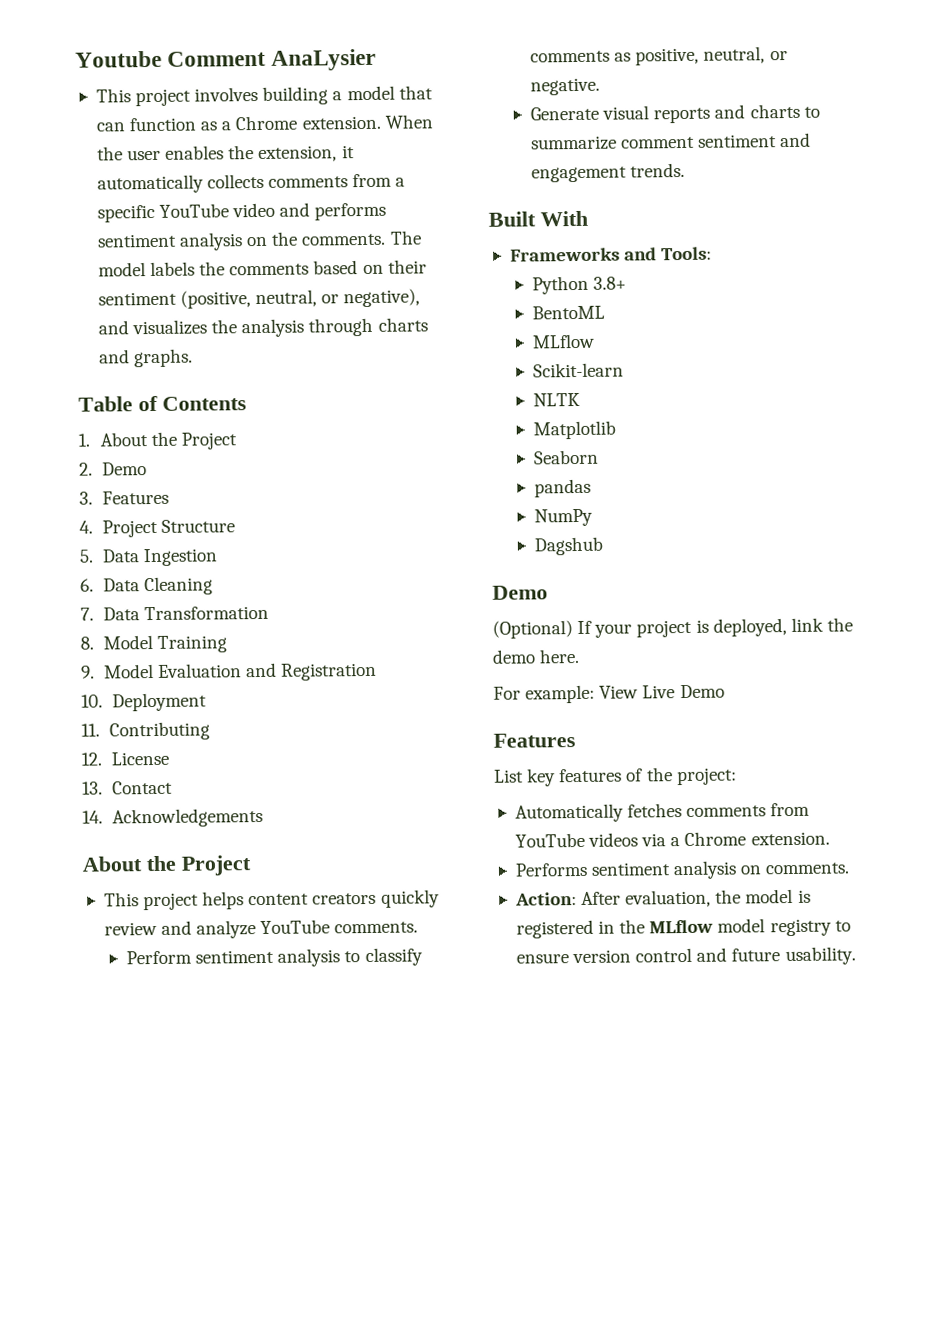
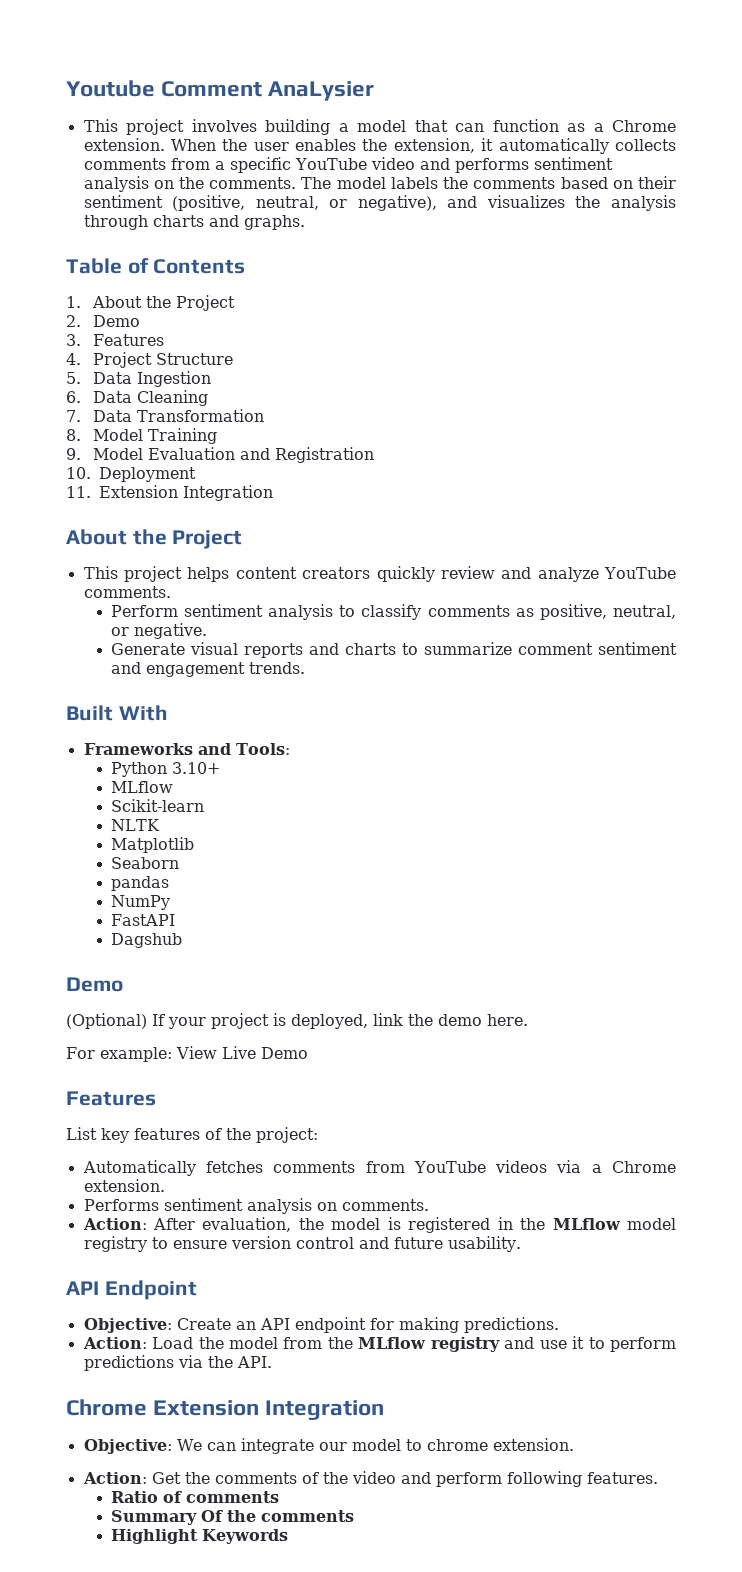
- 11. Contributing
- 12. License
- 13. Contact
- 14. Acknowledgements
+ 11. Extension Integration
- Python 3.8+
- BentoML
+ Python 3.10+
+ FastAPI
+ API Endpoint
+ Objective: Create an API endpoint for making predictions.
+ Action: Load the model from the MLflow registry and use it to perform predictions via the API.
+ Chrome Extension Integration
+ Objective: We can integrate our model to chrome extension.
+ Action: Get the comments of the video and perform following features.
+ Ratio of comments
+ Summary Of the comments
+ Highlight Keywords

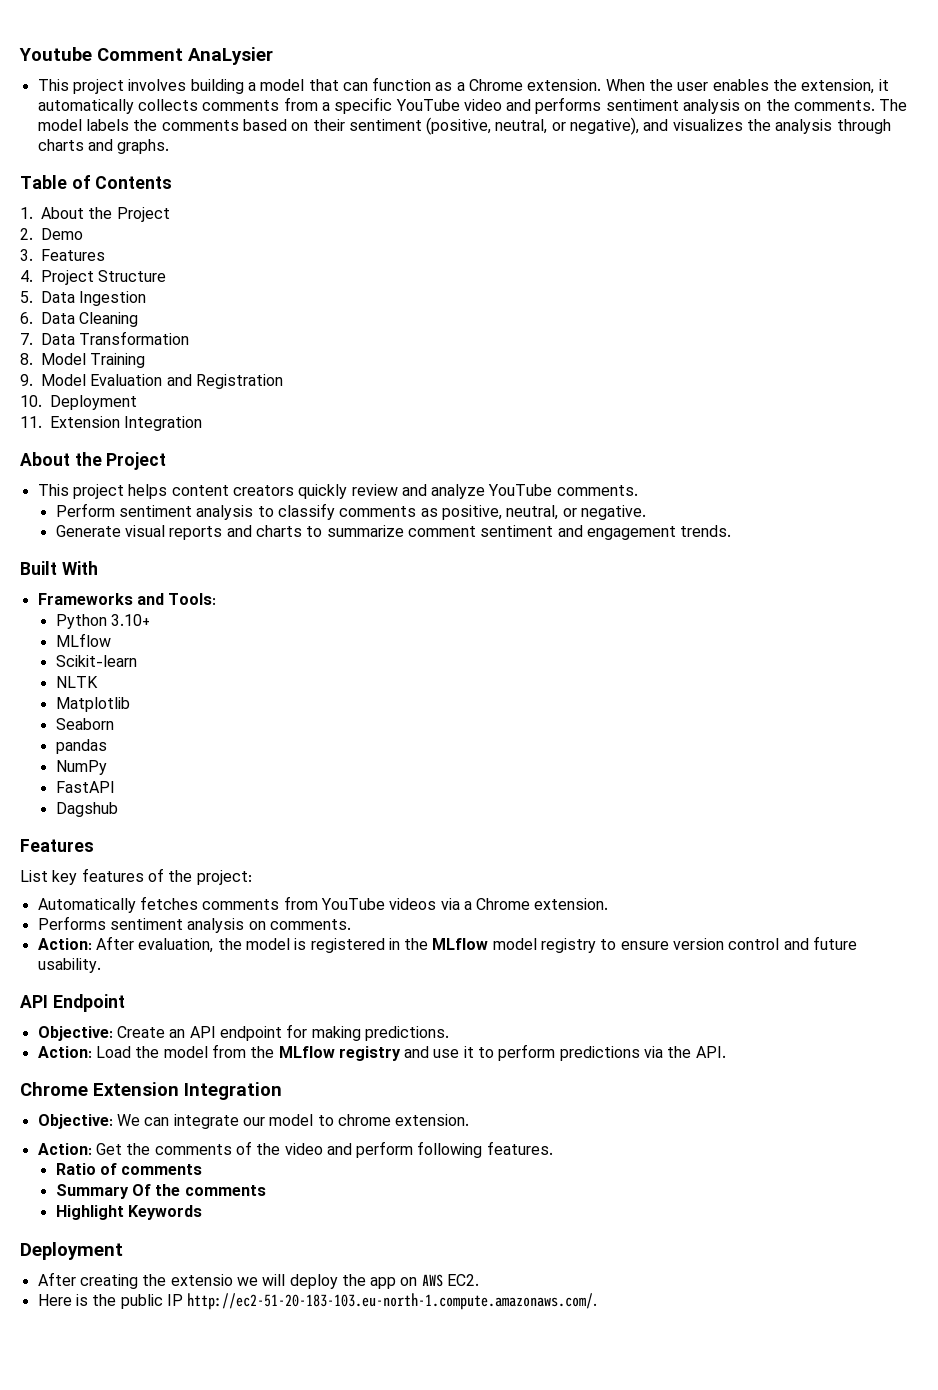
  Dagshub
- Demo
- (Optional) If your project is deployed, link the demo here.
- For example: View Live Demo
  Highlight Keywords
+ Deployment
+ After creating the extensio we will deploy the app on AWS EC2.
+ Here is the public IP http://ec2-51-20-183-103.eu-north-1.compute.amazonaws.com/.

